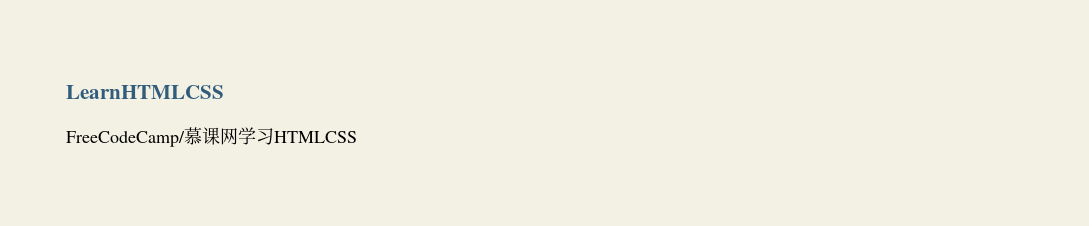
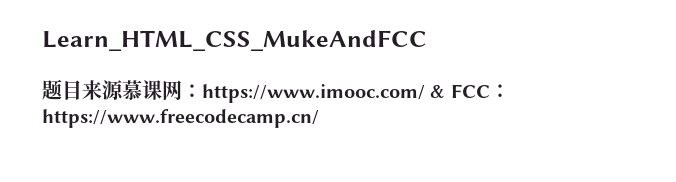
- LearnHTMLCSS
- FreeCodeCamp/慕课网学习HTMLCSS
+ Learn_HTML_CSS_MukeAndFCC
+ 题目来源慕课网：https://www.imooc.com/ & FCC：https://www.freecodecamp.cn/

